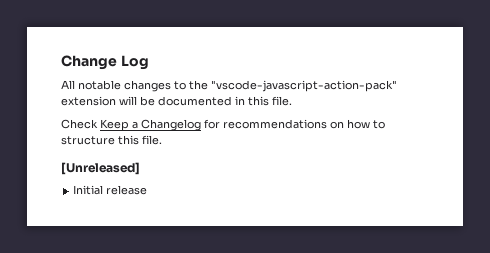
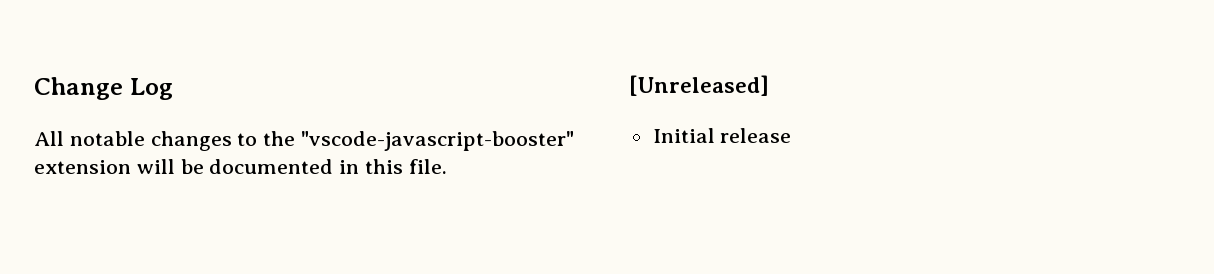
- All notable changes to the "vscode-javascript-action-pack" extension will be documented in this file.
+ All notable changes to the "vscode-javascript-booster" extension will be documented in this file.
- Check Keep a Changelog for recommendations on how to structure this file.

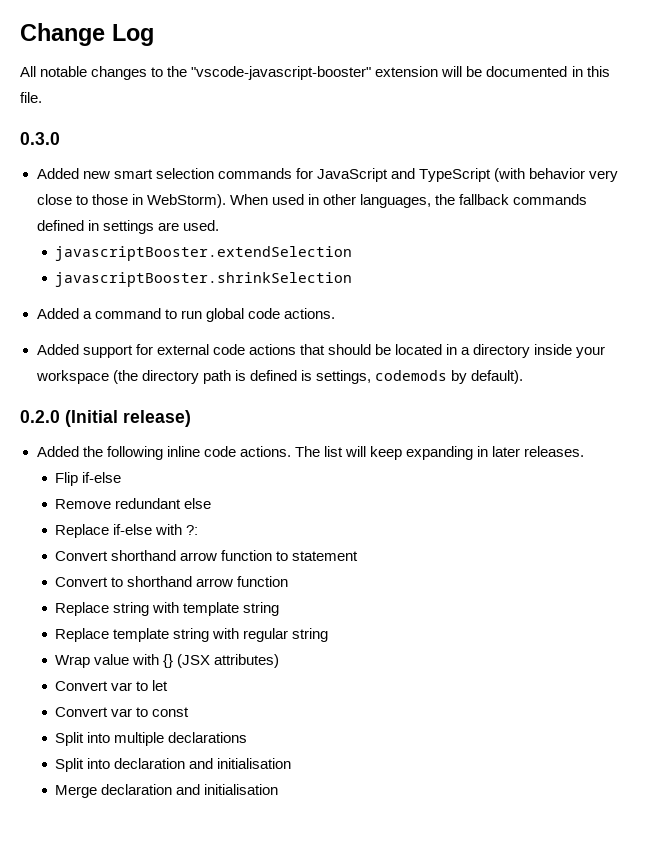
- [Unreleased]
- Initial release
+ 0.3.0
+ Added new smart selection commands for JavaScript and TypeScript (with behavior very close to those in WebStorm). When used in other languages, the fallback commands defined in settings are used.
+ javascriptBooster.extendSelection
+ javascriptBooster.shrinkSelection
+ Added a command to run global code actions.
+ Added support for external code actions that should be located in a directory inside your workspace (the directory path is defined is settings, codemods by default).
+ 0.2.0 (Initial release)
+ Added the following inline code actions. The list will keep expanding in later releases.
+ Flip if-else
+ Remove redundant else
+ Replace if-else with ?:
+ Convert shorthand arrow function to statement
+ Convert to shorthand arrow function
+ Replace string with template string
+ Replace template string with regular string
+ Wrap value with {} (JSX attributes)
+ Convert var to let
+ Convert var to const
+ Split into multiple declarations
+ Split into declaration and initialisation
+ Merge declaration and initialisation

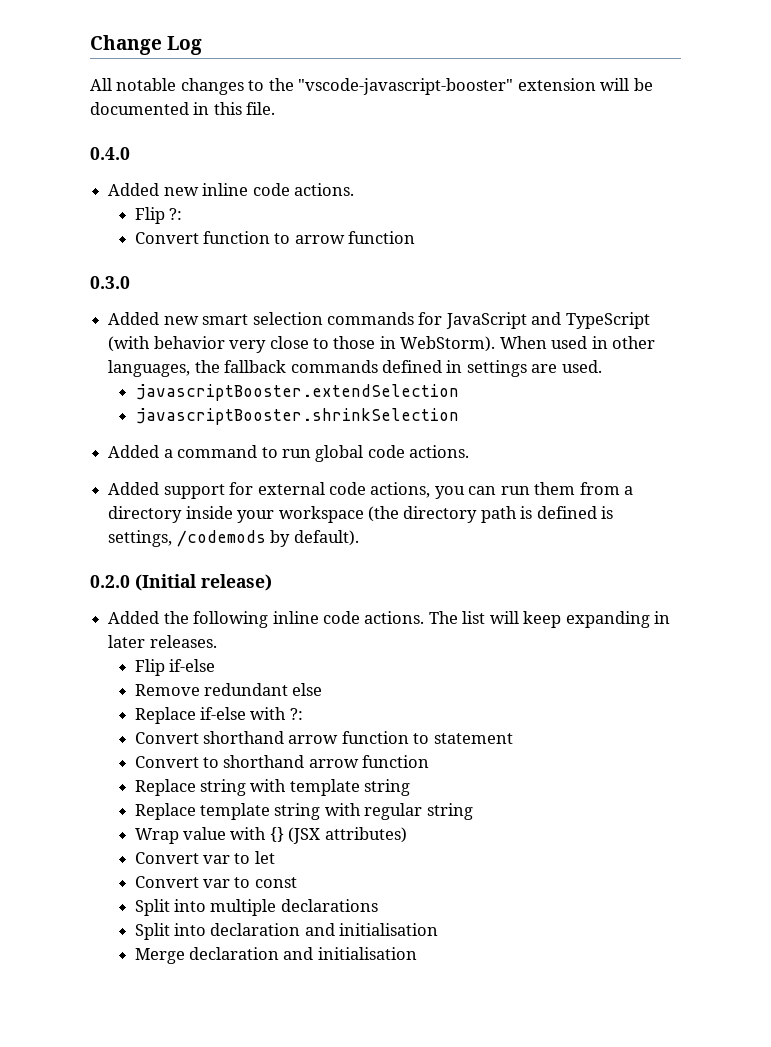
+ 0.4.0
+ Added new inline code actions.
+ Flip ?:
+ Convert function to arrow function
- Added support for external code actions that should be located in a directory inside your workspace (the directory path is defined is settings, codemods by default).
+ Added support for external code actions, you can run them from a directory inside your workspace (the directory path is defined is settings, /codemods by default).

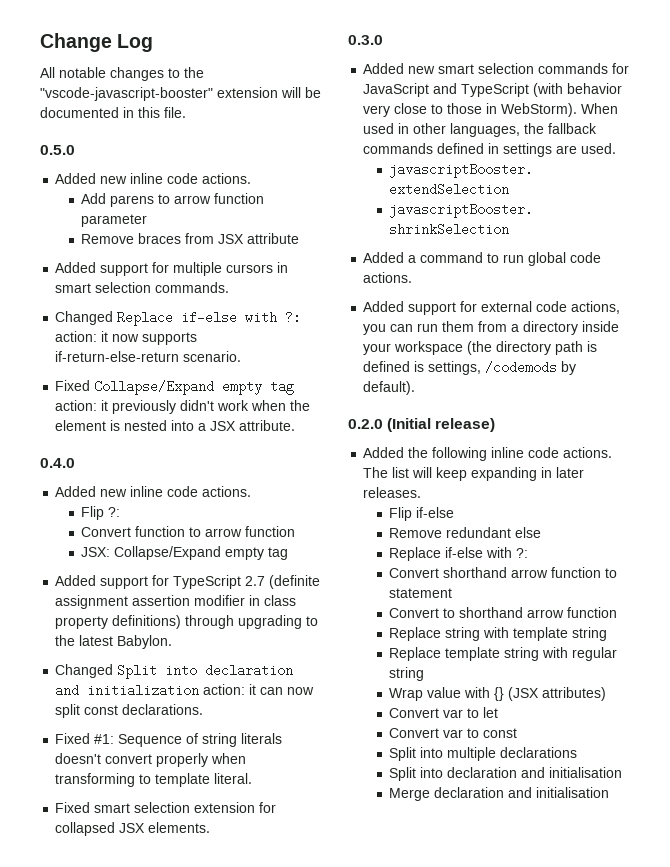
+ 0.5.0
+ Added new inline code actions.
+ Add parens to arrow function parameter
+ Remove braces from JSX attribute
+ Added support for multiple cursors in smart selection commands.
+ Changed Replace if-else with ?: action: it now supports if-return-else-return scenario.
+ Fixed Collapse/Expand empty tag action: it previously didn't work when the element is nested into a JSX attribute.
+ JSX: Collapse/Expand empty tag
+ Added support for TypeScript 2.7 (definite assignment assertion modifier in class property definitions) through upgrading to the latest Babylon.
+ Changed Split into declaration and initialization action: it can now split const declarations.
+ Fixed #1: Sequence of string literals doesn't convert properly when transforming to template literal.
+ Fixed smart selection extension for collapsed JSX elements.

